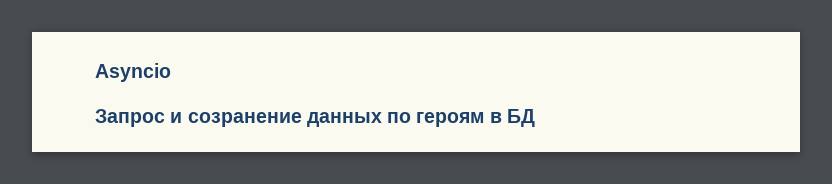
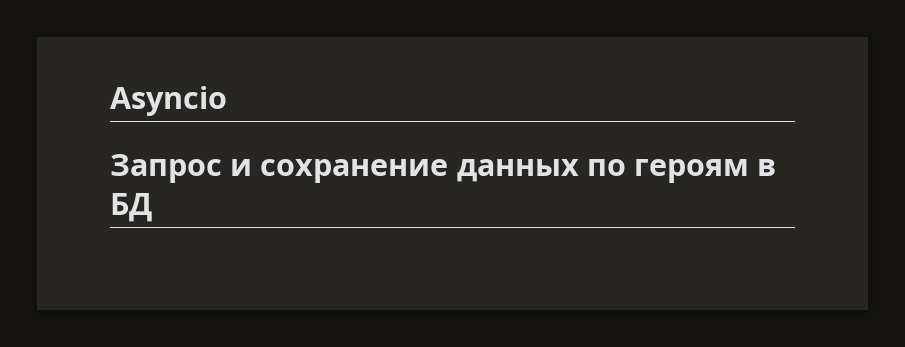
- Запрос и созранение данных по героям в БД
+ Запрос и сохранение данных по героям в БД

